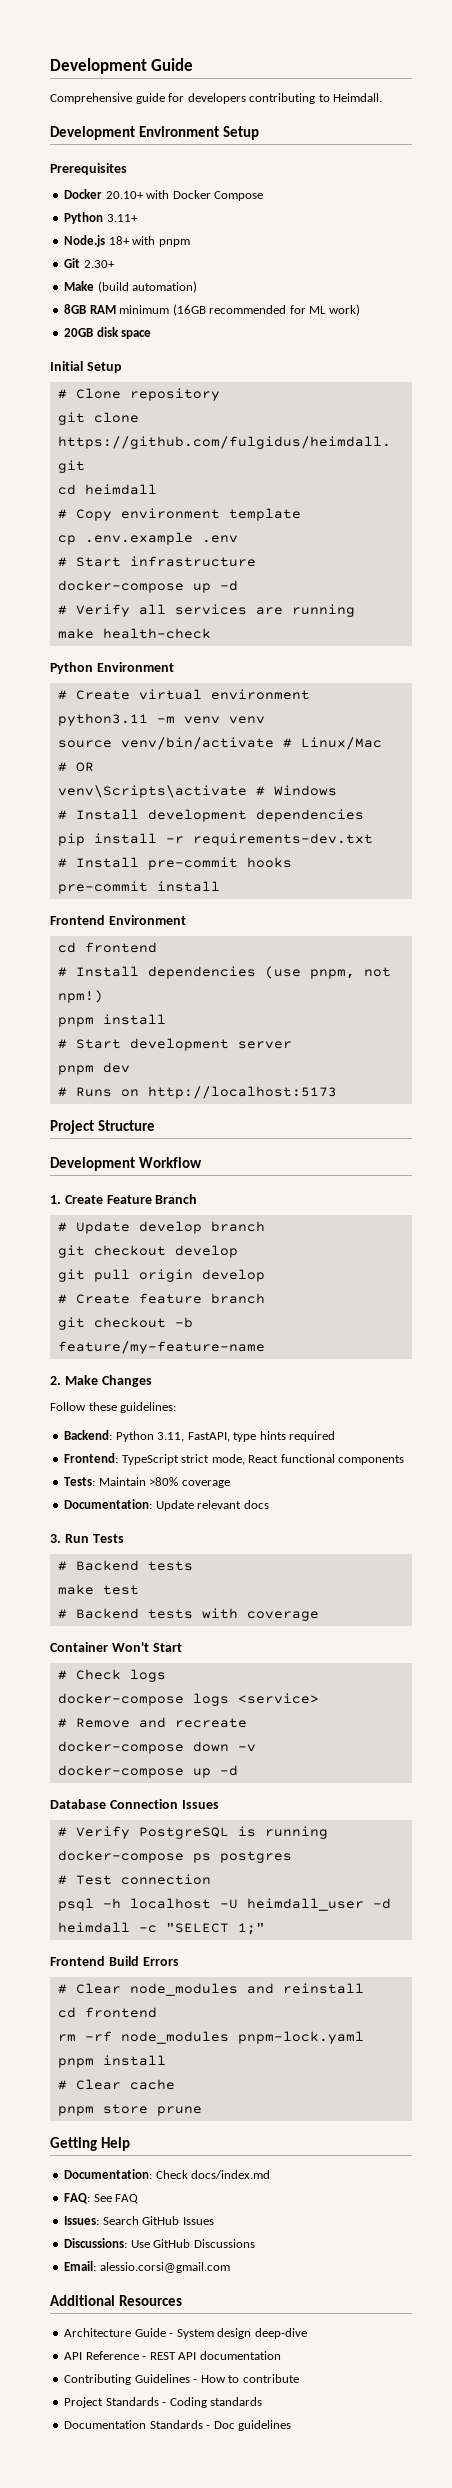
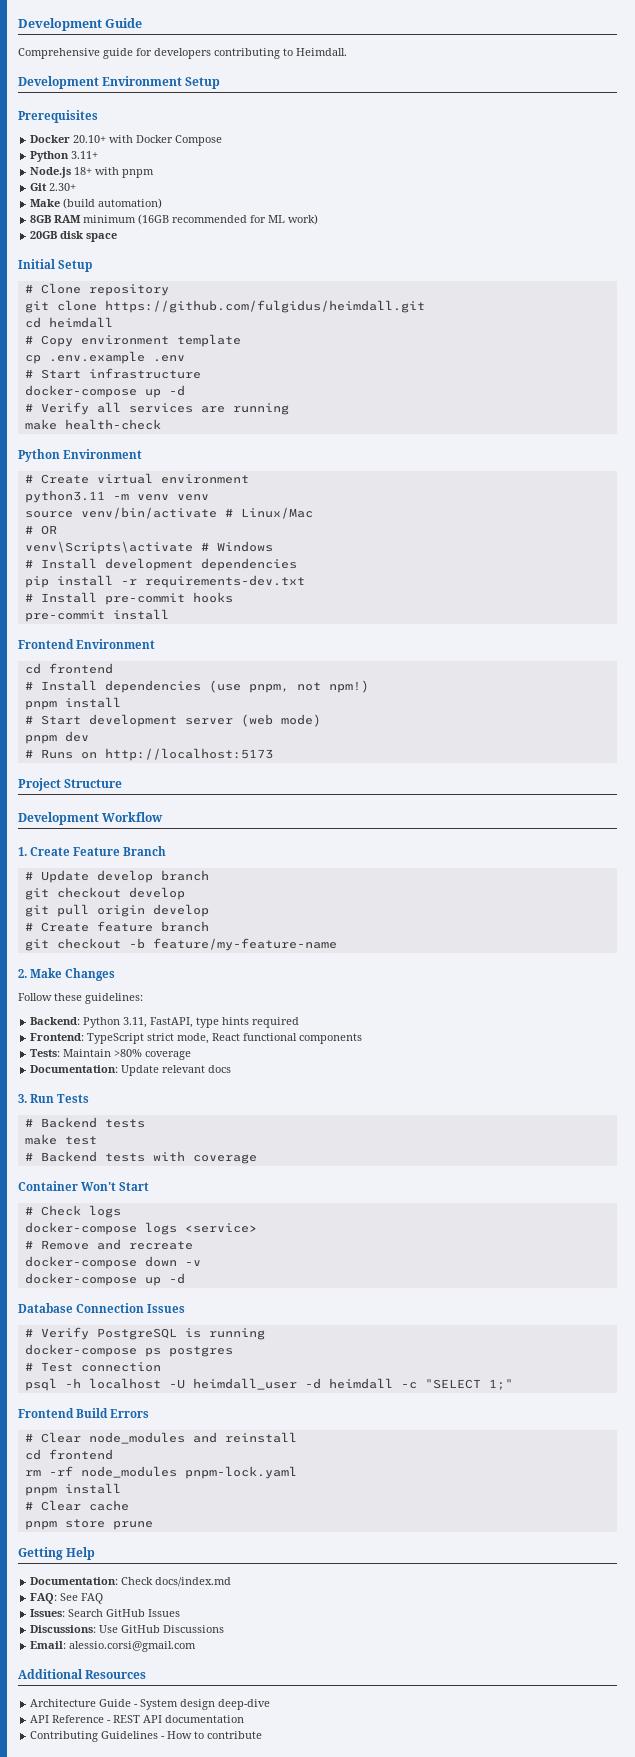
- # Start development server
+ # Start development server (web mode)
- Project Standards - Coding standards
- Documentation Standards - Doc guidelines

